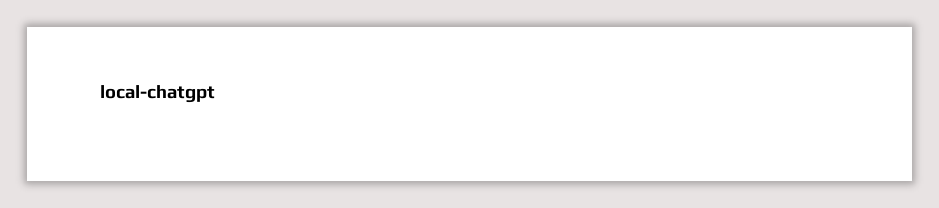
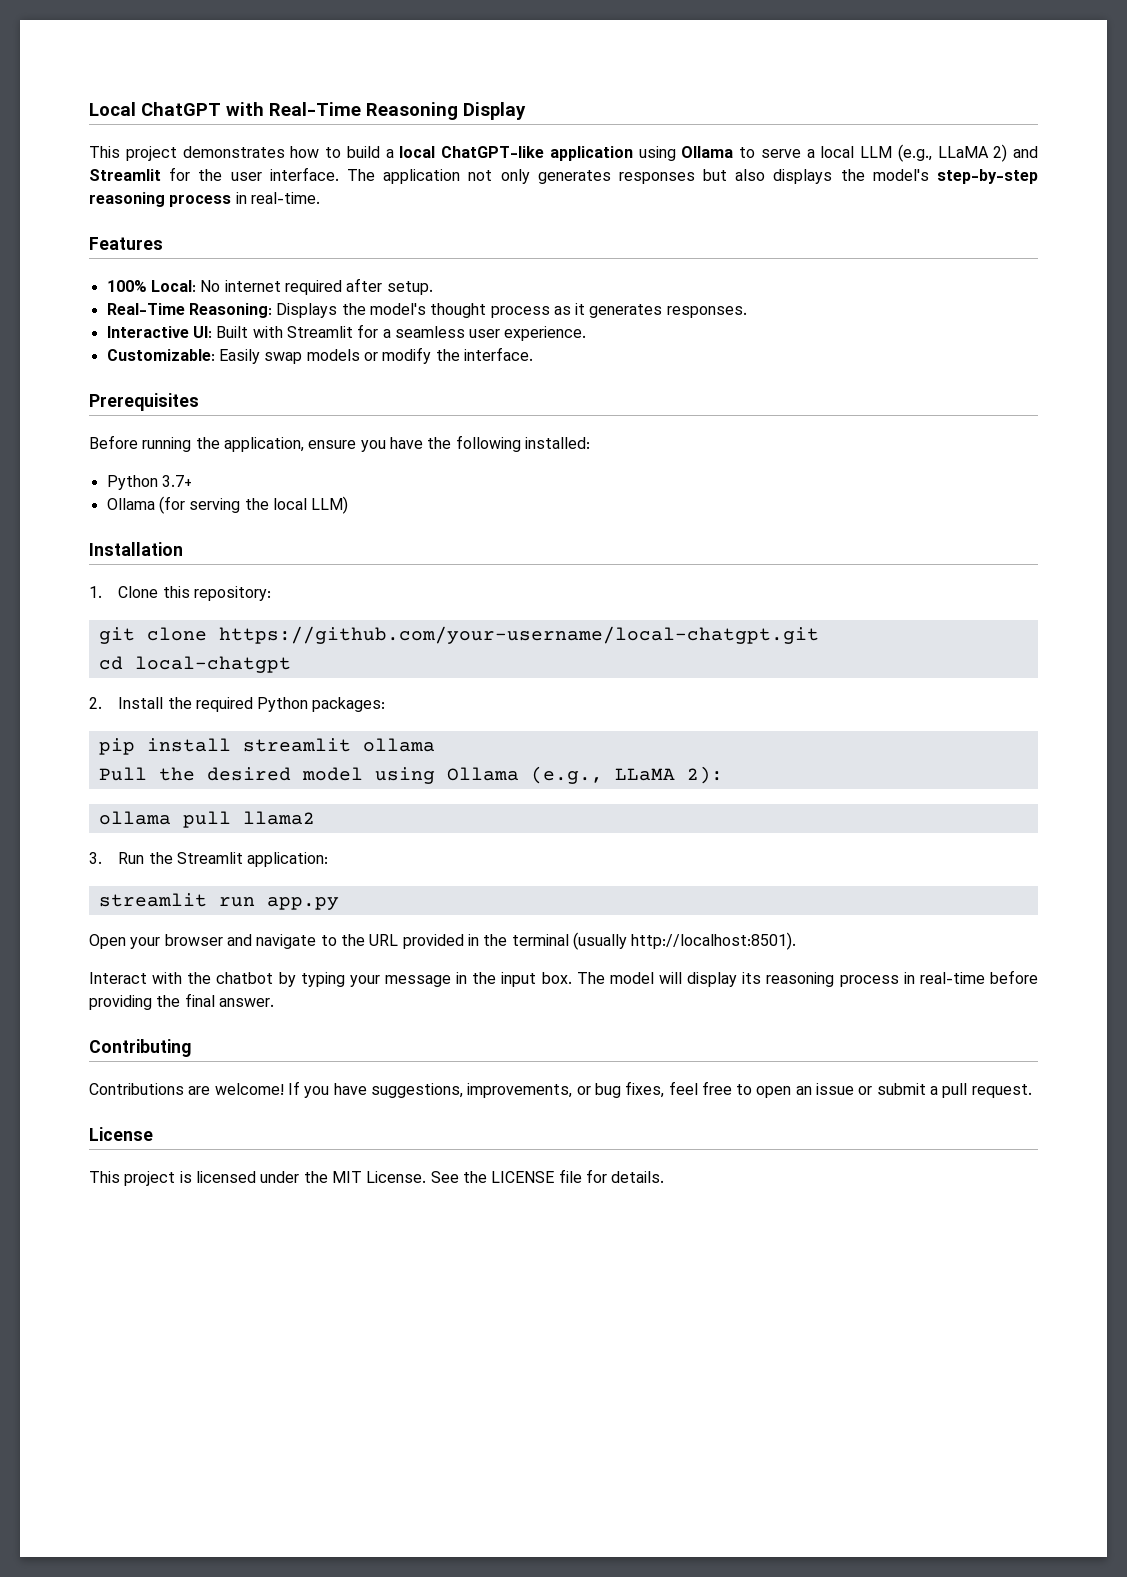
- local-chatgpt
+ Local ChatGPT with Real-Time Reasoning Display
+ This project demonstrates how to build a local ChatGPT-like application using Ollama to serve a local LLM (e.g., LLaMA 2) and Streamlit for the user interface. The application not only generates responses but also displays the model's step-by-step reasoning process in real-time.
+ Features
+ 100% Local: No internet required after setup.
+ Real-Time Reasoning: Displays the model's thought process as it generates responses.
+ Interactive UI: Built with Streamlit for a seamless user experience.
+ Customizable: Easily swap models or modify the interface.
+ Prerequisites
+ Before running the application, ensure you have the following installed:
+ Python 3.7+
+ Ollama (for serving the local LLM)
+ Installation
+ 1. Clone this repository:
+ git clone https://github.com/your-username/local-chatgpt.git
+ cd local-chatgpt
+ 2. Install the required Python packages:
+ pip install streamlit ollama
+ Pull the desired model using Ollama (e.g., LLaMA 2):
+ ollama pull llama2
+ 3. Run the Streamlit application:
+ streamlit run app.py
+ Open your browser and navigate to the URL provided in the terminal (usually http://localhost:8501).
+ Interact with the chatbot by typing your message in the input box. The model will display its reasoning process in real-time before providing the final answer.
+ Contributing
+ Contributions are welcome! If you have suggestions, improvements, or bug fixes, feel free to open an issue or submit a pull request.
+ License
+ This project is licensed under the MIT License. See the LICENSE file for details.

